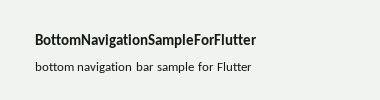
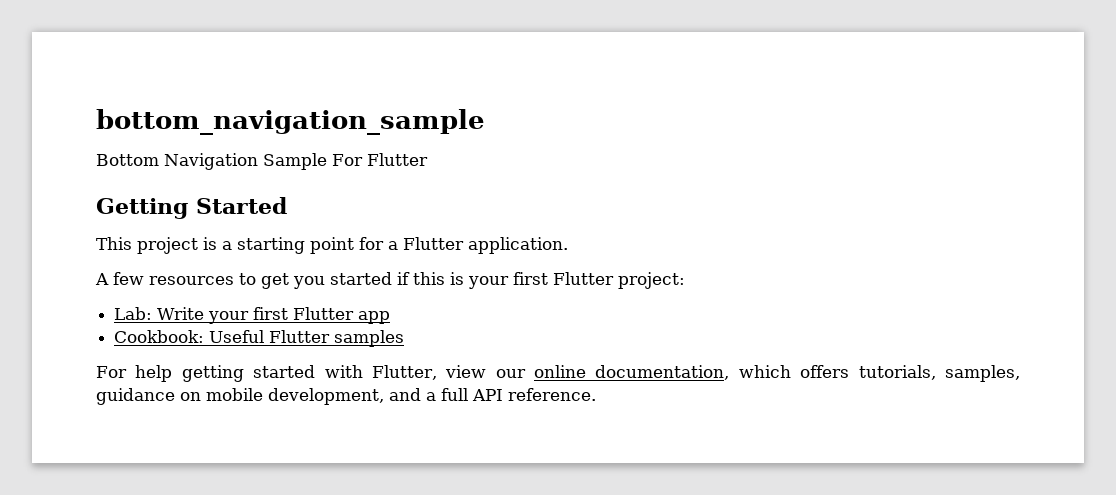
- BottomNavigationSampleForFlutter
- bottom navigation bar sample for Flutter
+ bottom_navigation_sample
+ Bottom Navigation Sample For Flutter
+ Getting Started
+ This project is a starting point for a Flutter application.
+ A few resources to get you started if this is your first Flutter project:
+ Lab: Write your first Flutter app
+ Cookbook: Useful Flutter samples
+ For help getting started with Flutter, view our online documentation, which offers tutorials, samples, guidance on mobile development, and a full API reference.

